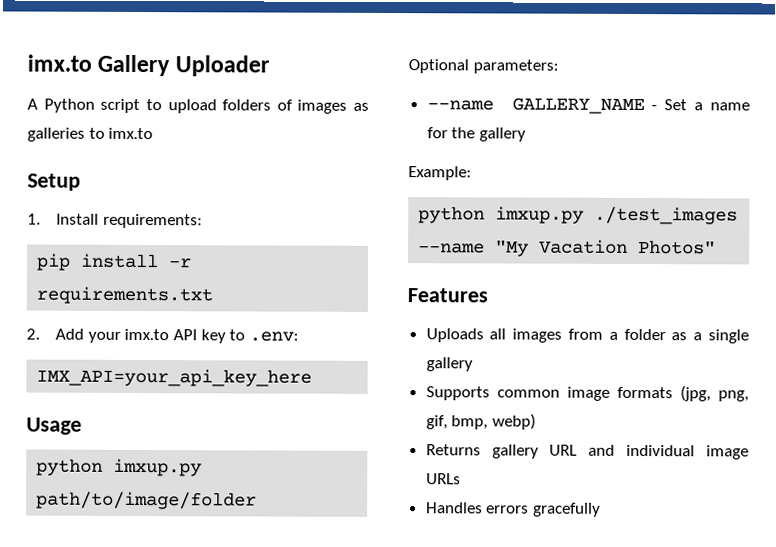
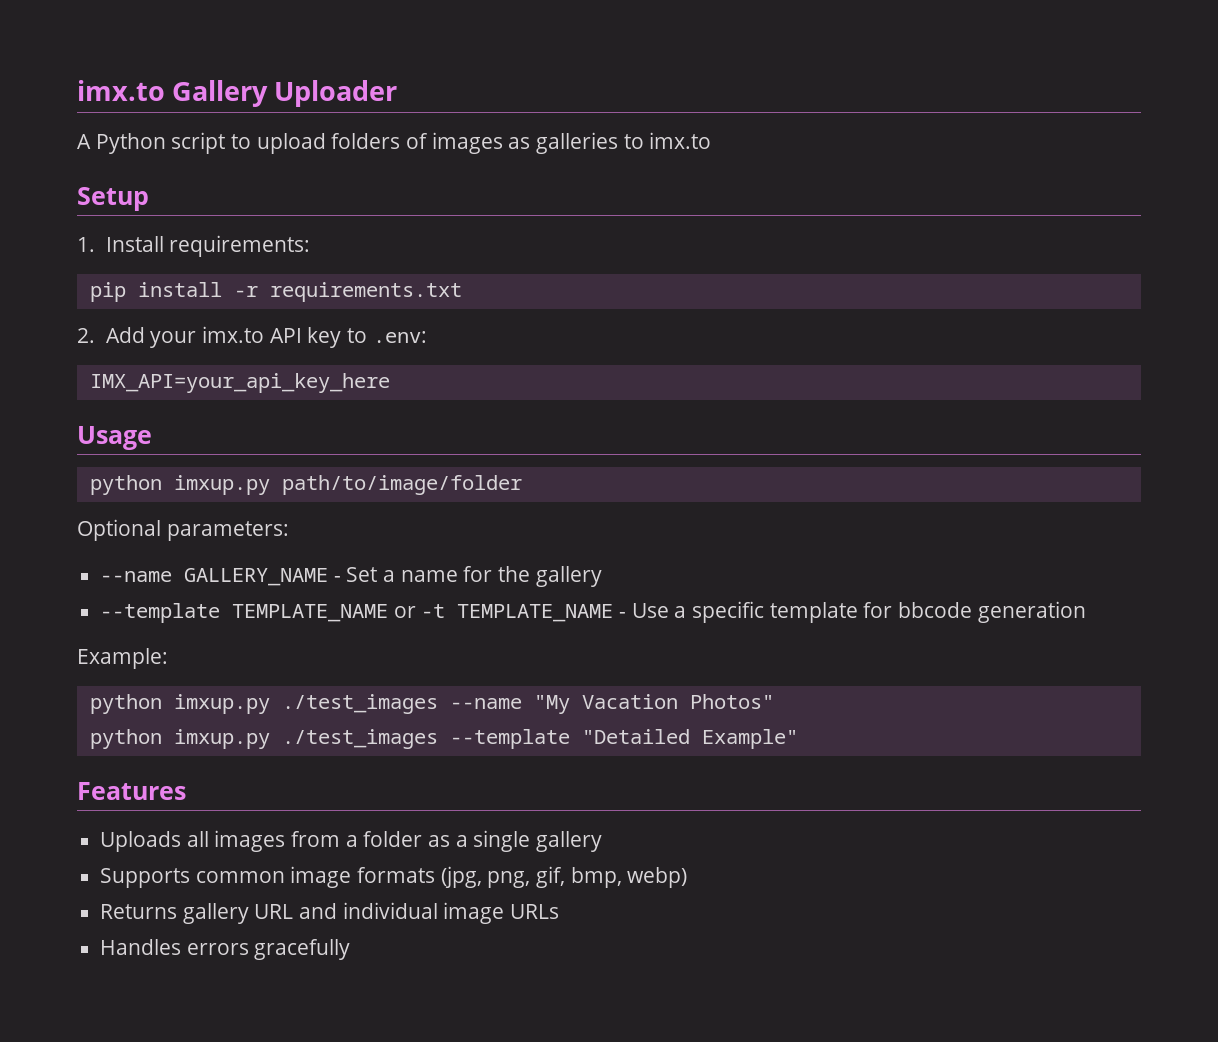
+ --template TEMPLATE_NAME or -t TEMPLATE_NAME - Use a specific template for bbcode generation
+ python imxup.py ./test_images --template "Detailed Example"

